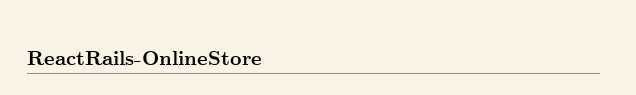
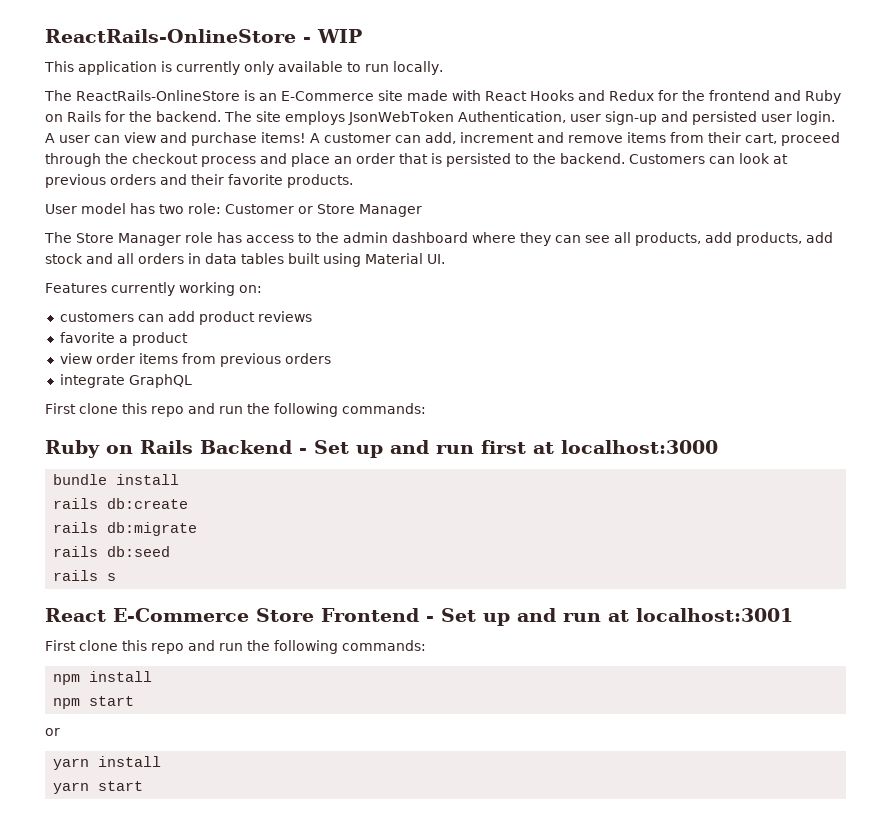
- ReactRails-OnlineStore
+ ReactRails-OnlineStore - WIP
+ This application is currently only available to run locally.
+ The ReactRails-OnlineStore is an E-Commerce site made with React Hooks and Redux for the frontend and Ruby on Rails for the backend. The site employs JsonWebToken Authentication, user sign-up and persisted user login. A user can view and purchase items! A customer can add, increment and remove items from their cart, proceed through the checkout process and place an order that is persisted to the backend. Customers can look at previous orders and their favorite products.
+ User model has two role: Customer or Store Manager
+ The Store Manager role has access to the admin dashboard where they can see all products, add products, add stock and all orders in data tables built using Material UI.
+ Features currently working on:
+ customers can add product reviews
+ favorite a product
+ view order items from previous orders
+ integrate GraphQL
+ First clone this repo and run the following commands:
+ Ruby on Rails Backend - Set up and run first at localhost:3000
+ bundle install
+ rails db:create
+ rails db:migrate
+ rails db:seed
+ rails s
+ React E-Commerce Store Frontend - Set up and run at localhost:3001
+ First clone this repo and run the following commands:
+ npm install
+ npm start
+ or
+ yarn install
+ yarn start

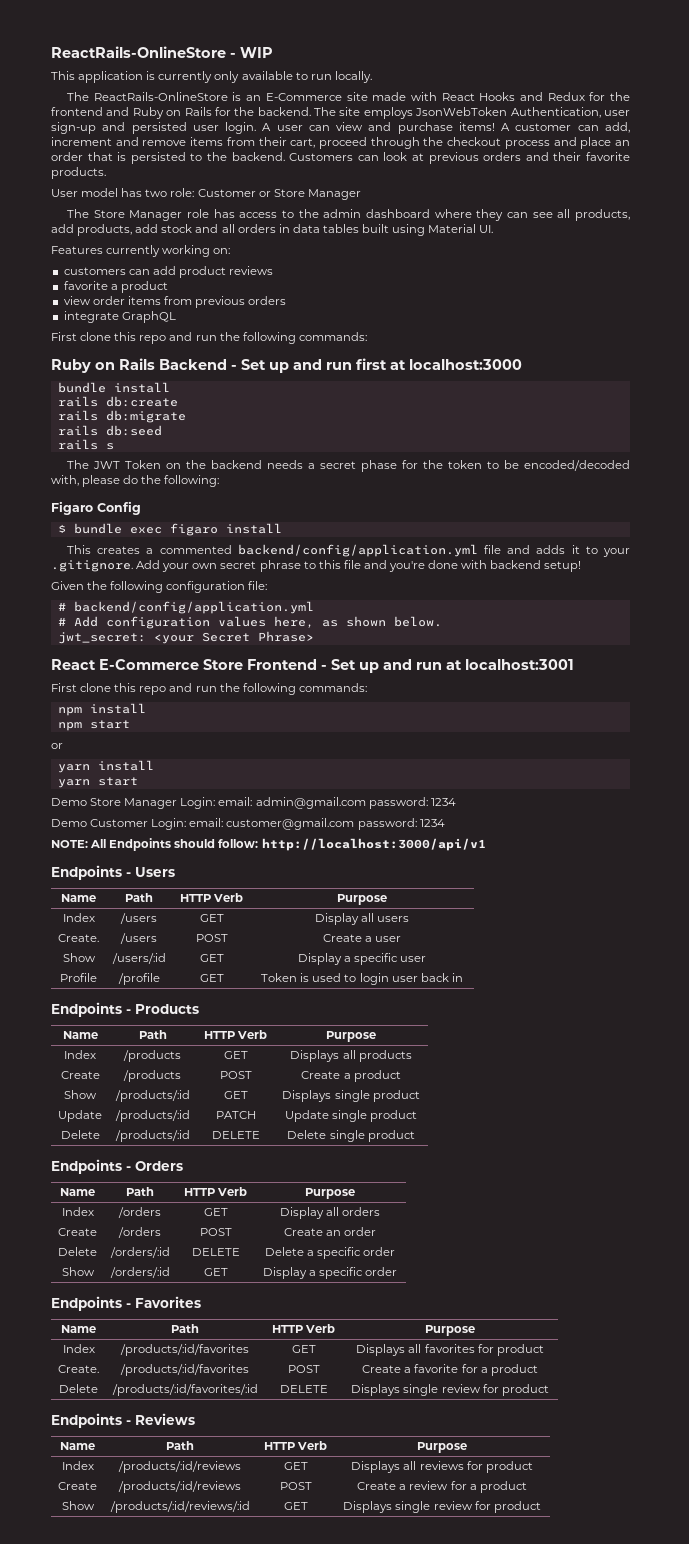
+ The JWT Token on the backend needs a secret phase for the token to be encoded/decoded with, please do the following:
+ Figaro Config
+ $ bundle exec figaro install
+ This creates a commented backend/config/application.yml file and adds it to your .gitignore. Add your own secret phrase to this file and you're done with backend setup!
+ Given the following configuration file:
+ # backend/config/application.yml
+ # Add configuration values here, as shown below.
+ jwt_secret: <your Secret Phrase>
+ Demo Store Manager Login: email: admin@gmail.com password: 1234
+ Demo Customer Login: email: customer@gmail.com password: 1234
+ NOTE: All Endpoints should follow: http://localhost:3000/api/v1
+ Endpoints - Users
+ Name | Path | HTTP Verb | Purpose
+ Index | /users | GET | Display all users
+ Create. | /users | POST | Create a user
+ Show | /users/:id | GET | Display a specific user
+ Profile | /profile | GET | Token is used to login user back in
+ Endpoints - Products
+ Name | Path | HTTP Verb | Purpose
+ Index | /products | GET | Displays all products
+ Create | /products | POST | Create a product
+ Show | /products/:id | GET | Displays single product
+ Update | /products/:id | PATCH | Update single product
+ Delete | /products/:id | DELETE | Delete single product
+ Endpoints - Orders
+ Name | Path | HTTP Verb | Purpose
+ Index | /orders | GET | Display all orders
+ Create | /orders | POST | Create an order
+ Delete | /orders/:id | DELETE | Delete a specific order
+ Show | /orders/:id | GET | Display a specific order
+ Endpoints - Favorites
+ Name | Path | HTTP Verb | Purpose
+ Index | /products/:id/favorites | GET | Displays all favorites for product
+ Create. | /products/:id/favorites | POST | Create a favorite for a product
+ Delete | /products/:id/favorites/:id | DELETE | Displays single review for product
+ Endpoints - Reviews
+ Name | Path | HTTP Verb | Purpose
+ Index | /products/:id/reviews | GET | Displays all reviews for product
+ Create | /products/:id/reviews | POST | Create a review for a product
+ Show | /products/:id/reviews/:id | GET | Displays single review for product

